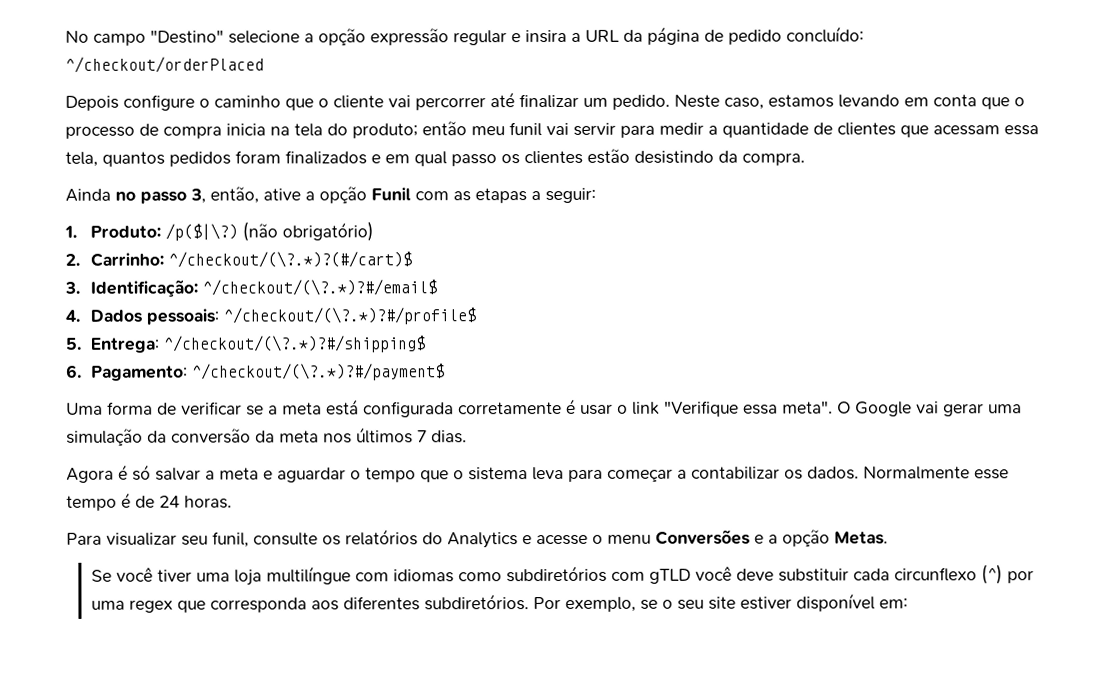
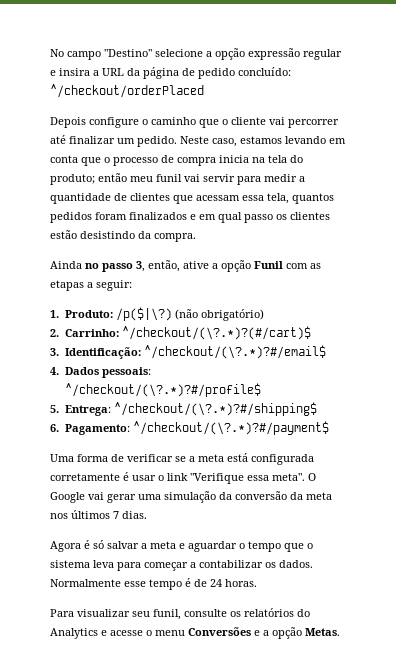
- Se você tiver uma loja multilíngue com idiomas como subdiretórios com gTLD você deve substituir cada circunflexo (^) por uma regex que corresponda aos diferentes subdiretórios. Por exemplo, se o seu site estiver disponível em:

